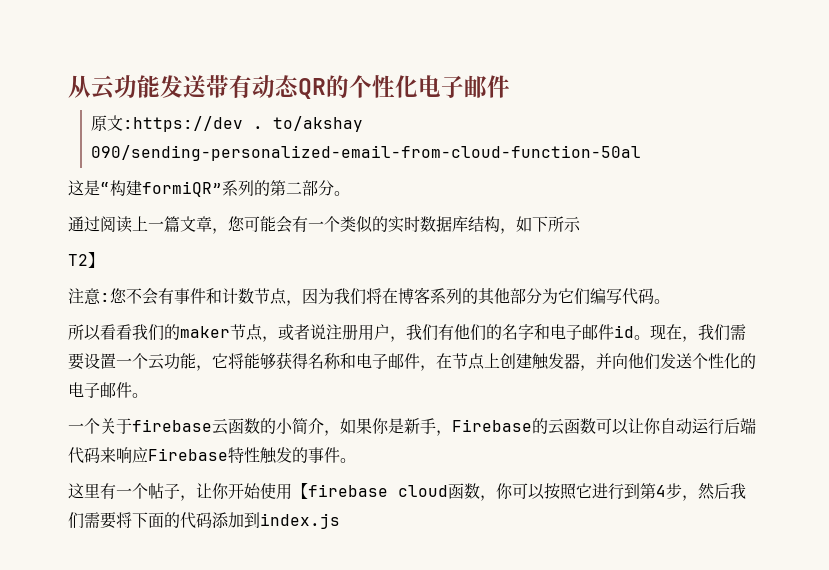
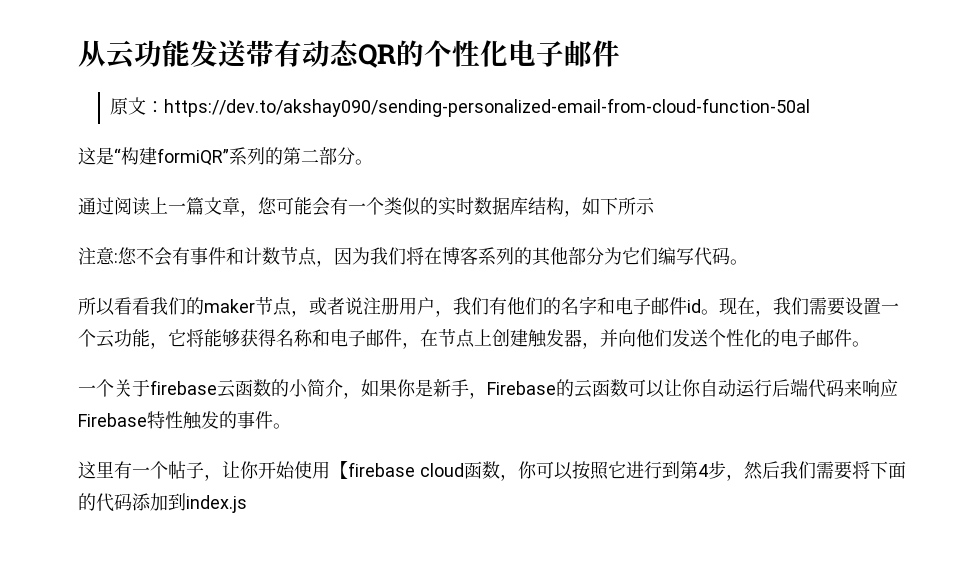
- 原文:https://dev . to/akshay 090/sending-personalized-email-from-cloud-function-50al
+ 原文：https://dev.to/akshay090/sending-personalized-email-from-cloud-function-50al
- T2】

